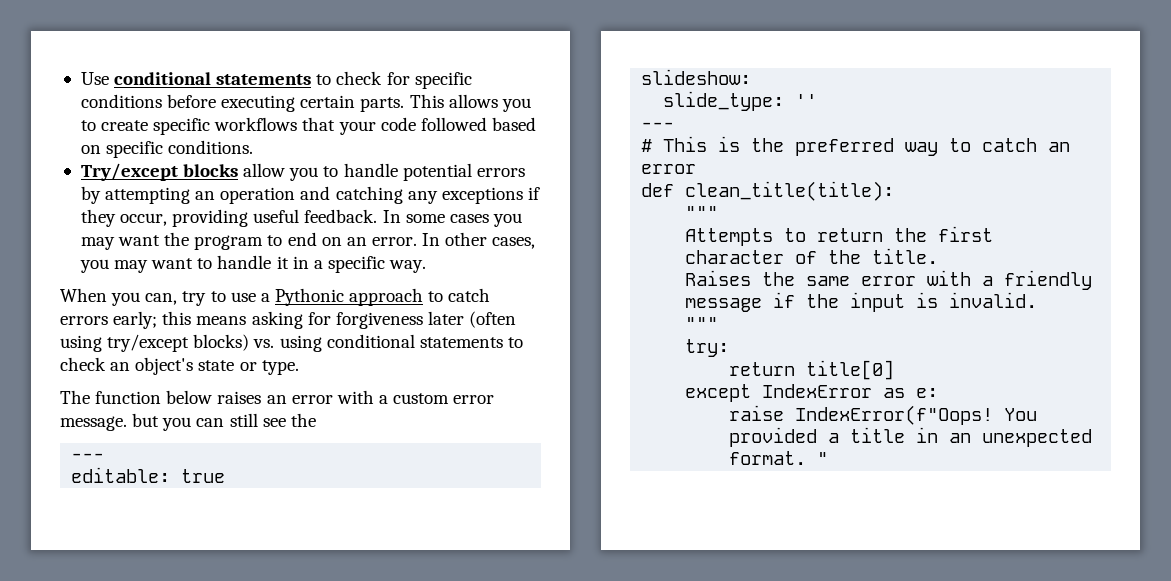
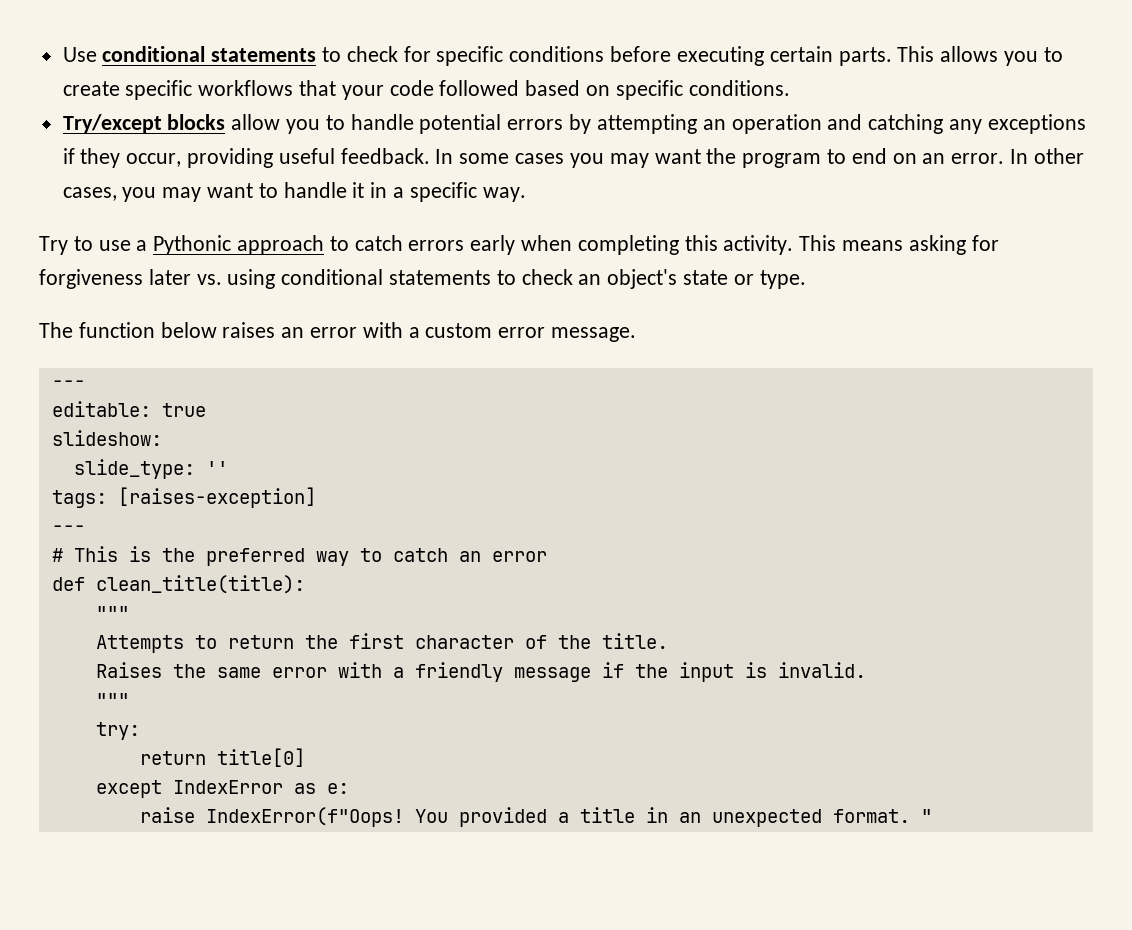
- When you can, try to use a Pythonic approach to catch errors early; this means asking for forgiveness later (often using try/except blocks) vs. using conditional statements to check an object's state or type.
+ Try to use a Pythonic approach to catch errors early when completing this activity. This means asking for forgiveness later vs. using conditional statements to check an object's state or type.
- The function below raises an error with a custom error message. but you can still see the
+ The function below raises an error with a custom error message.
+ tags: [raises-exception]

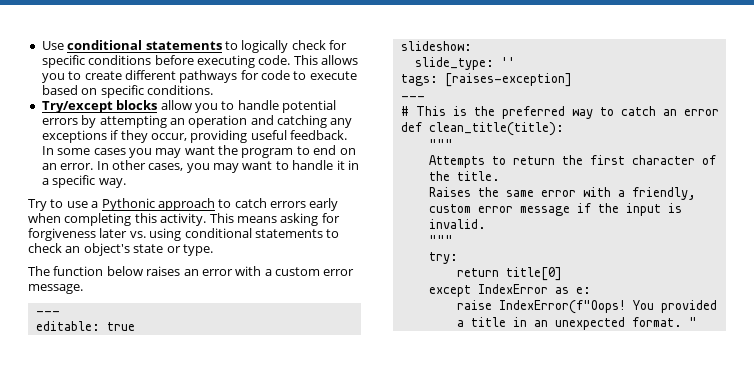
- Use conditional statements to check for specific conditions before executing certain parts.
+ Use conditional statements to logically check for specific conditions before executing code.
- This allows you to create specific workflows that your code followed based on specific conditions.
+ This allows you to create different pathways for code to execute based on specific conditions.
- Raises the same error with a friendly message if the input is invalid.
+ Raises the same error with a friendly, custom error message if the input is invalid.

